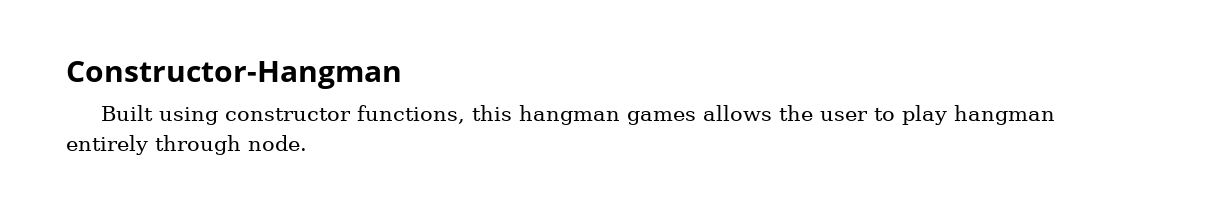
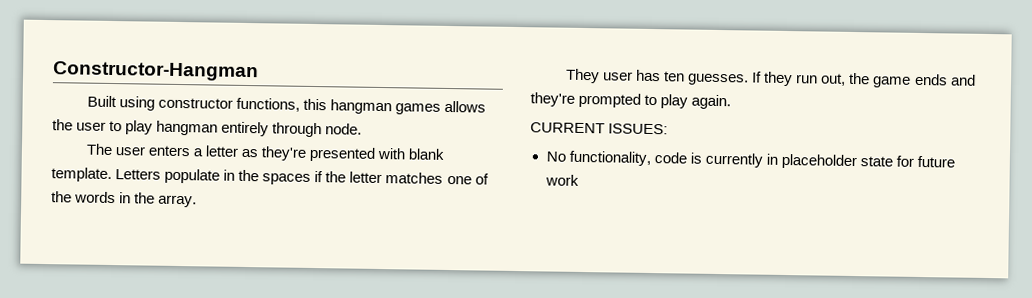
+ The user enters a letter as they're presented with blank template. Letters populate in the spaces if the letter matches one of the words in the array.
+ They user has ten guesses. If they run out, the game ends and they're prompted to play again.
+ CURRENT ISSUES:
+ No functionality, code is currently in placeholder state for future work

